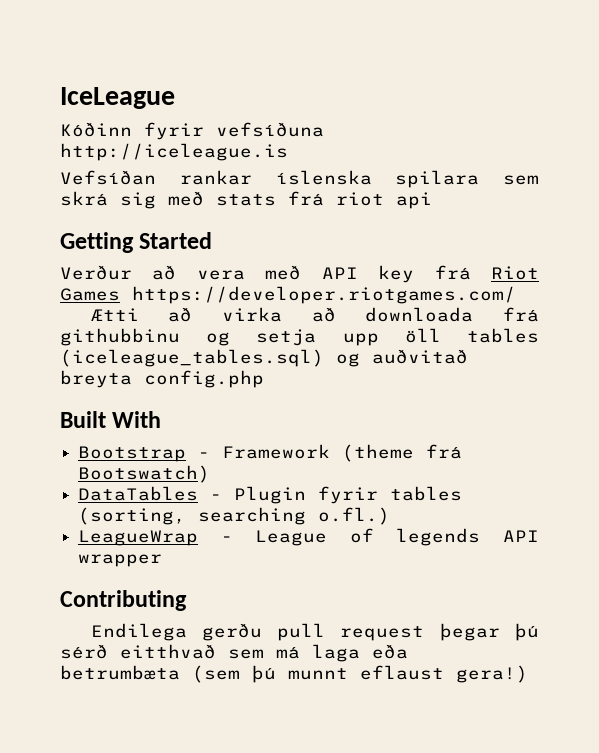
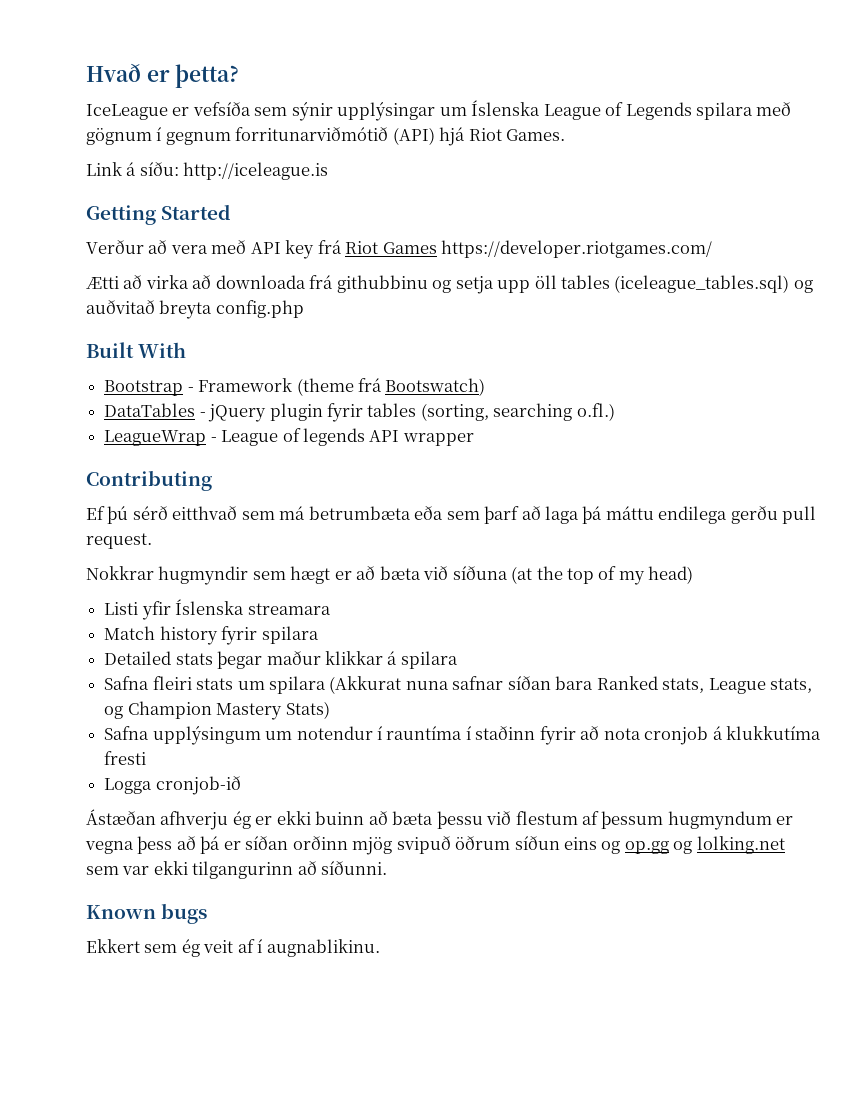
- IceLeague
- Kóðinn fyrir vefsíðuna http://iceleague.is
- Vefsíðan rankar íslenska spilara sem skrá sig með stats frá riot api
+ Hvað er þetta?
+ IceLeague er vefsíða sem sýnir upplýsingar um Íslenska League of Legends spilara með gögnum í gegnum forritunarviðmótið (API) hjá Riot Games.
+ Link á síðu: http://iceleague.is
- DataTables - Plugin fyrir tables (sorting, searching o.fl.)
+ DataTables - jQuery plugin fyrir tables (sorting, searching o.fl.)
- Endilega gerðu pull request þegar þú sérð eitthvað sem má laga eða betrumbæta (sem þú munnt eflaust gera!)
+ Ef þú sérð eitthvað sem má betrumbæta eða sem þarf að laga þá máttu endilega gerðu pull request.
+ Nokkrar hugmyndir sem hægt er að bæta við síðuna (at the top of my head)
+ Listi yfir Íslenska streamara
+ Match history fyrir spilara
+ Detailed stats þegar maður klikkar á spilara
+ Safna fleiri stats um spilara (Akkurat nuna safnar síðan bara Ranked stats, League stats, og Champion Mastery Stats)
+ Safna upplýsingum um notendur í rauntíma í staðinn fyrir að nota cronjob á klukkutíma fresti
+ Logga cronjob-ið
+ Ástæðan afhverju ég er ekki buinn að bæta þessu við flestum af þessum hugmyndum er vegna þess að þá er síðan orðinn mjög svipuð öðrum síðun eins og op.gg og lolking.net sem var ekki tilgangurinn að síðunni.
+ Known bugs
+ Ekkert sem ég veit af í augnablikinu.

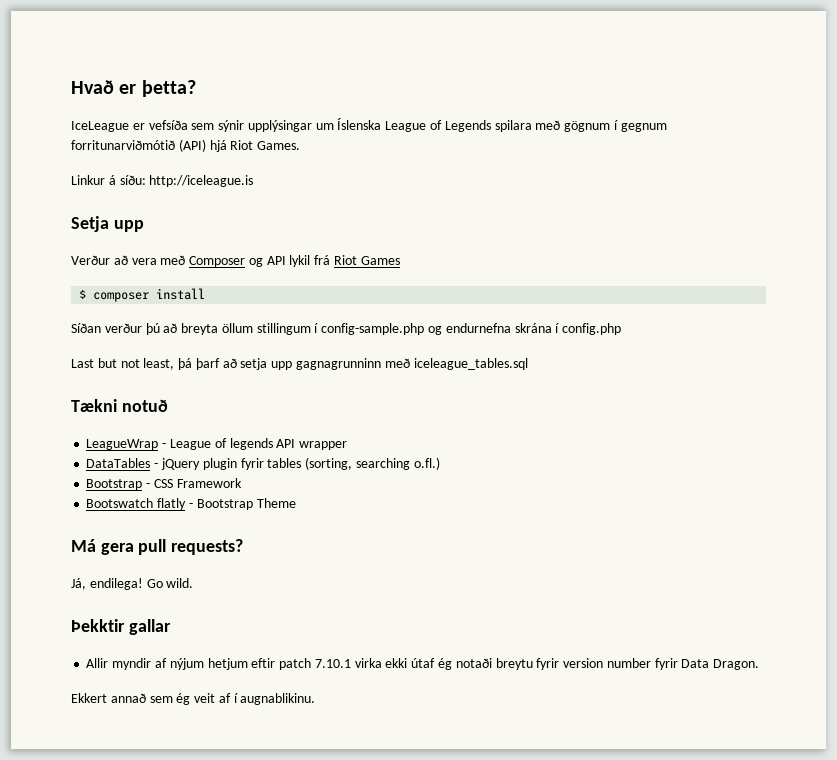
- Link á síðu: http://iceleague.is
+ Linkur á síðu: http://iceleague.is
- Getting Started
+ Setja upp
- Verður að vera með API key frá Riot Games https://developer.riotgames.com/
- Ætti að virka að downloada frá githubbinu og setja upp öll tables (iceleague_tables.sql) og auðvitað breyta config.php
- Built With
- Bootstrap - Framework (theme frá Bootswatch)
+ Verður að vera með Composer og API lykil frá Riot Games
+ $ composer install
+ Síðan verður þú að breyta öllum stillingum í config-sample.php og endurnefna skrána í config.php
+ Last but not least, þá þarf að setja upp gagnagrunninn með iceleague_tables.sql
+ Tækni notuð
+ LeagueWrap - League of legends API wrapper
- LeagueWrap - League of legends API wrapper
- Contributing
- Ef þú sérð eitthvað sem má betrumbæta eða sem þarf að laga þá máttu endilega gerðu pull request.
- Nokkrar hugmyndir sem hægt er að bæta við síðuna (at the top of my head)
- Listi yfir Íslenska streamara
- Match history fyrir spilara
- Detailed stats þegar maður klikkar á spilara
- Safna fleiri stats um spilara (Akkurat nuna safnar síðan bara Ranked stats, League stats, og Champion Mastery Stats)
- Safna upplýsingum um notendur í rauntíma í staðinn fyrir að nota cronjob á klukkutíma fresti
- Logga cronjob-ið
- Ástæðan afhverju ég er ekki buinn að bæta þessu við flestum af þessum hugmyndum er vegna þess að þá er síðan orðinn mjög svipuð öðrum síðun eins og op.gg og lolking.net sem var ekki tilgangurinn að síðunni.
- Known bugs
+ Bootstrap - CSS Framework
+ Bootswatch flatly - Bootstrap Theme
+ Má gera pull requests?
+ Já, endilega! Go wild.
+ Þekktir gallar
+ Allir myndir af nýjum hetjum eftir patch 7.10.1 virka ekki útaf ég notaði breytu fyrir version number fyrir Data Dragon.
- Ekkert sem ég veit af í augnablikinu.
+ Ekkert annað sem ég veit af í augnablikinu.

